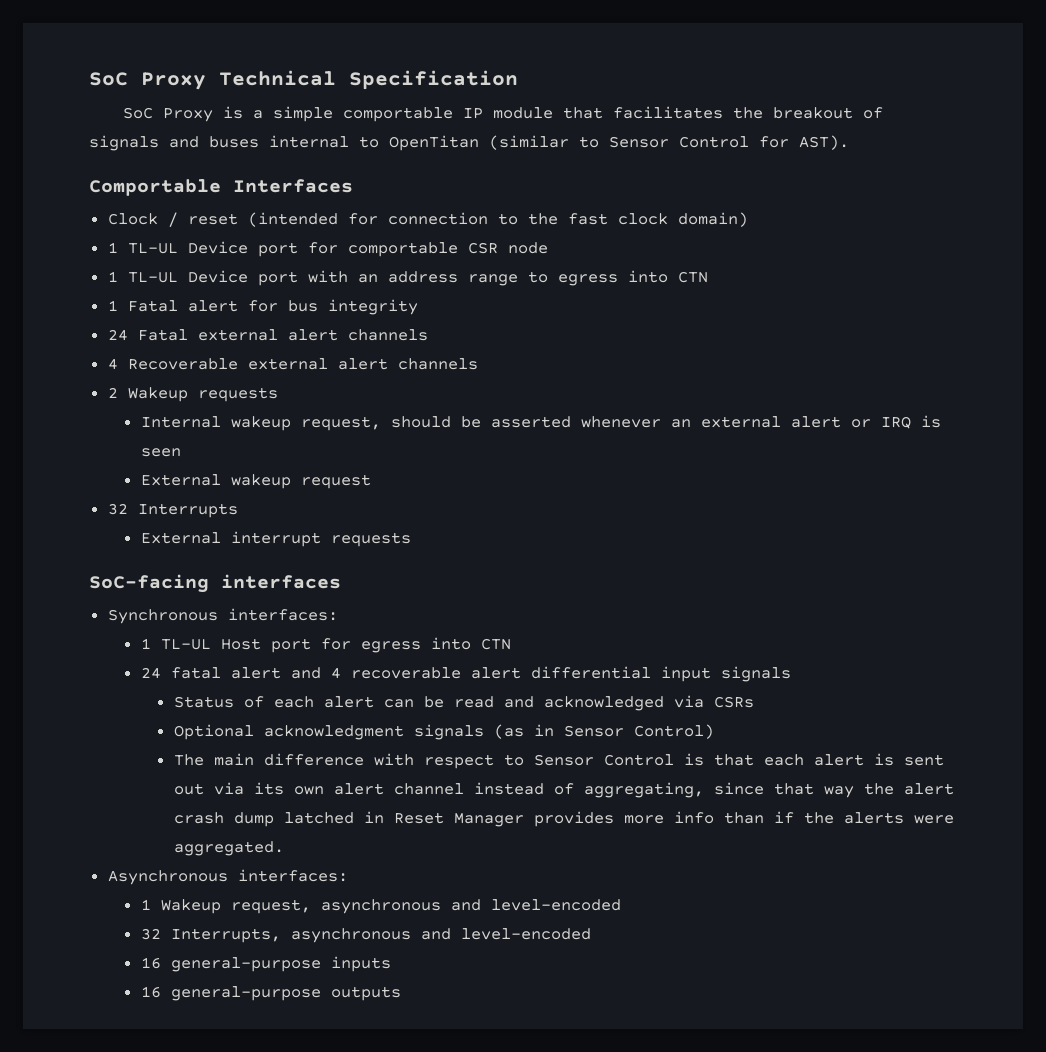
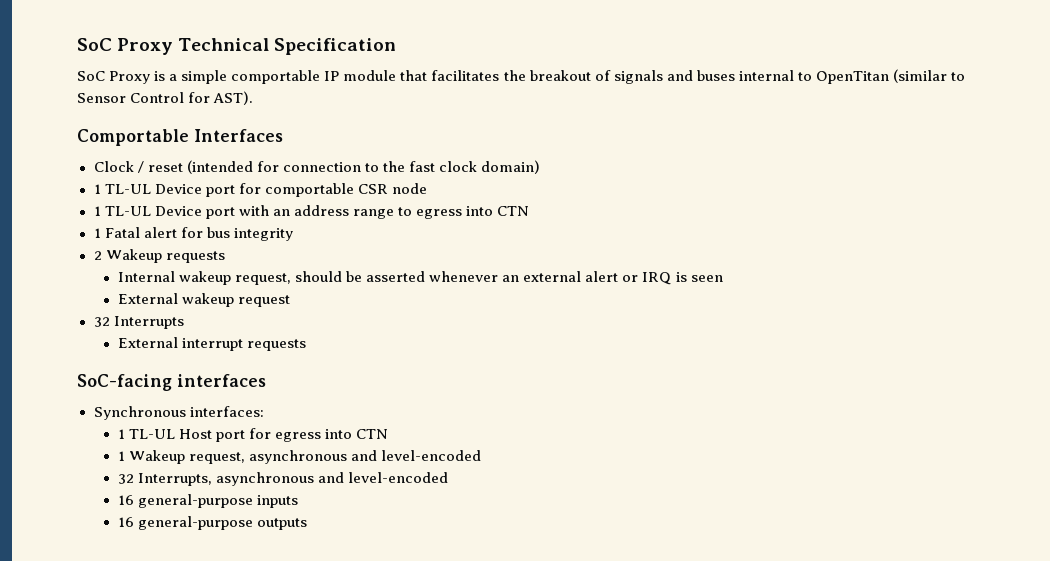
- 24 Fatal external alert channels
- 4 Recoverable external alert channels
- 24 fatal alert and 4 recoverable alert differential input signals
- Status of each alert can be read and acknowledged via CSRs
- Optional acknowledgment signals (as in Sensor Control)
- The main difference with respect to Sensor Control is that each alert is sent out via its own alert channel instead of aggregating, since that way the alert crash dump latched in Reset Manager provides more info than if the alerts were aggregated.
- Asynchronous interfaces:

